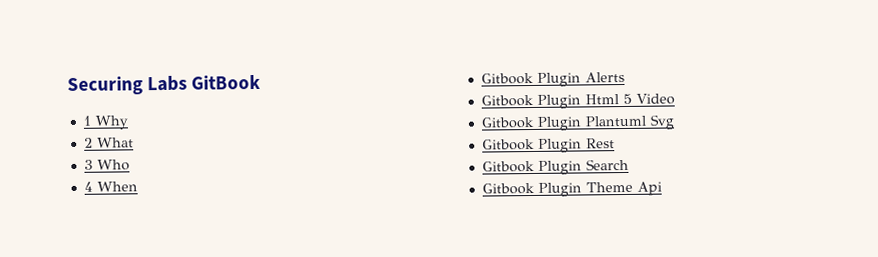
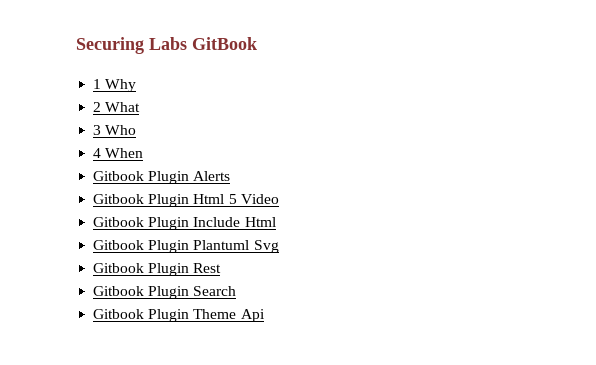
+ Gitbook Plugin Include Html

